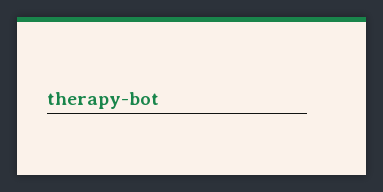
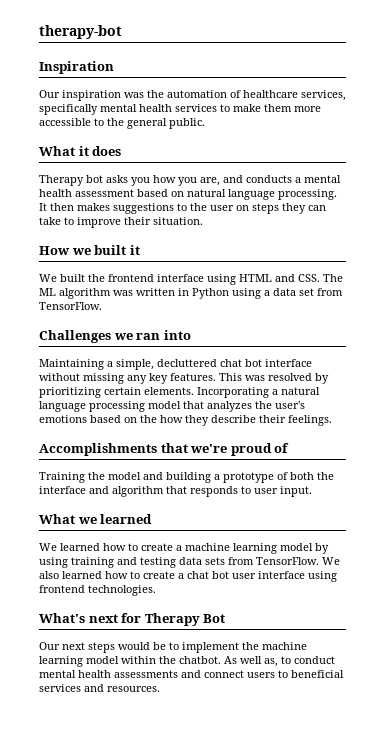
+ Inspiration
+ Our inspiration was the automation of healthcare services, specifically mental health services to make them more accessible to the general public.
+ What it does
+ Therapy bot asks you how you are, and conducts a mental health assessment based on natural language processing. It then makes suggestions to the user on steps they can take to improve their situation.
+ How we built it
+ We built the frontend interface using HTML and CSS. The ML algorithm was written in Python using a data set from TensorFlow.
+ Challenges we ran into
+ Maintaining a simple, decluttered chat bot interface without missing any key features. This was resolved by prioritizing certain elements. Incorporating a natural language processing model that analyzes the user's emotions based on the how they describe their feelings.
+ Accomplishments that we're proud of
+ Training the model and building a prototype of both the interface and algorithm that responds to user input.
+ What we learned
+ We learned how to create a machine learning model by using training and testing data sets from TensorFlow. We also learned how to create a chat bot user interface using frontend technologies.
+ What's next for Therapy Bot
+ Our next steps would be to implement the machine learning model within the chatbot. As well as, to conduct mental health assessments and connect users to beneficial services and resources.

